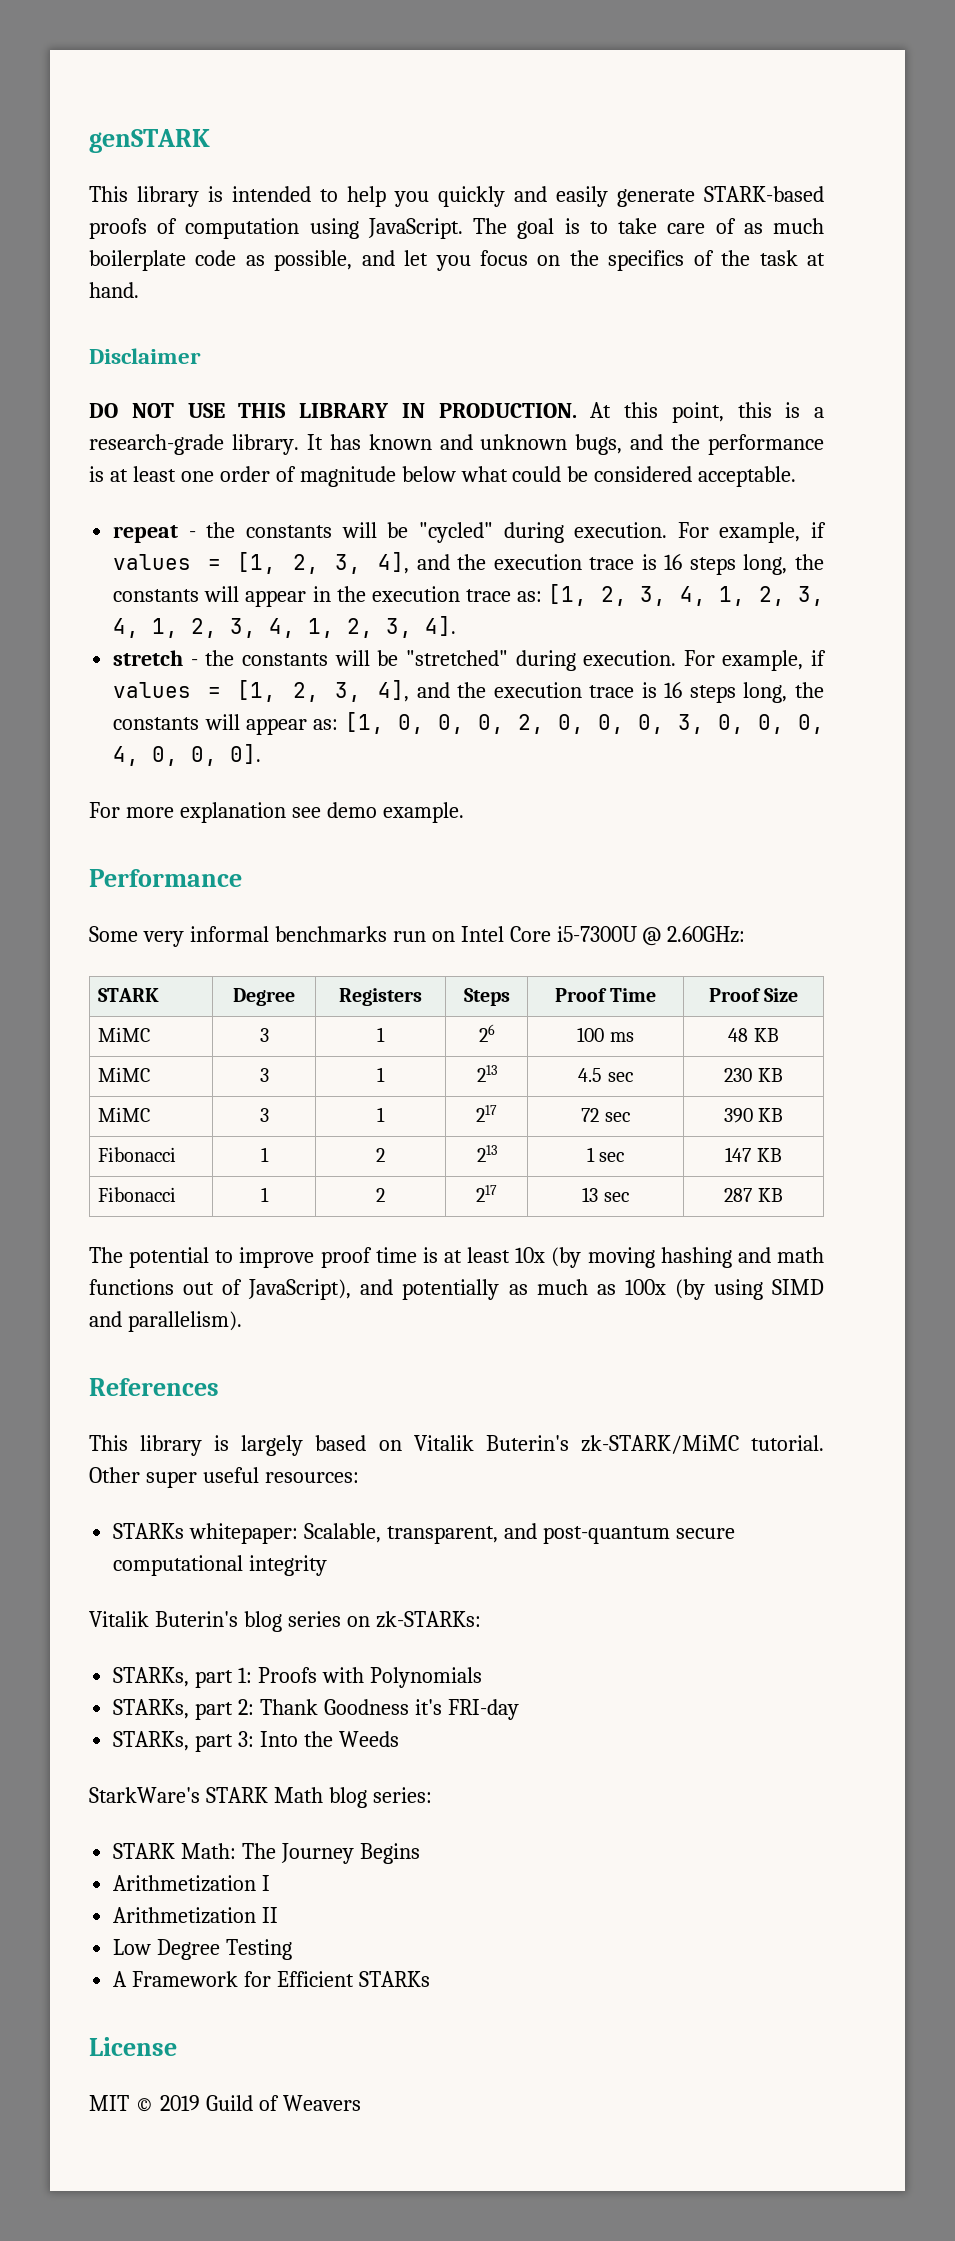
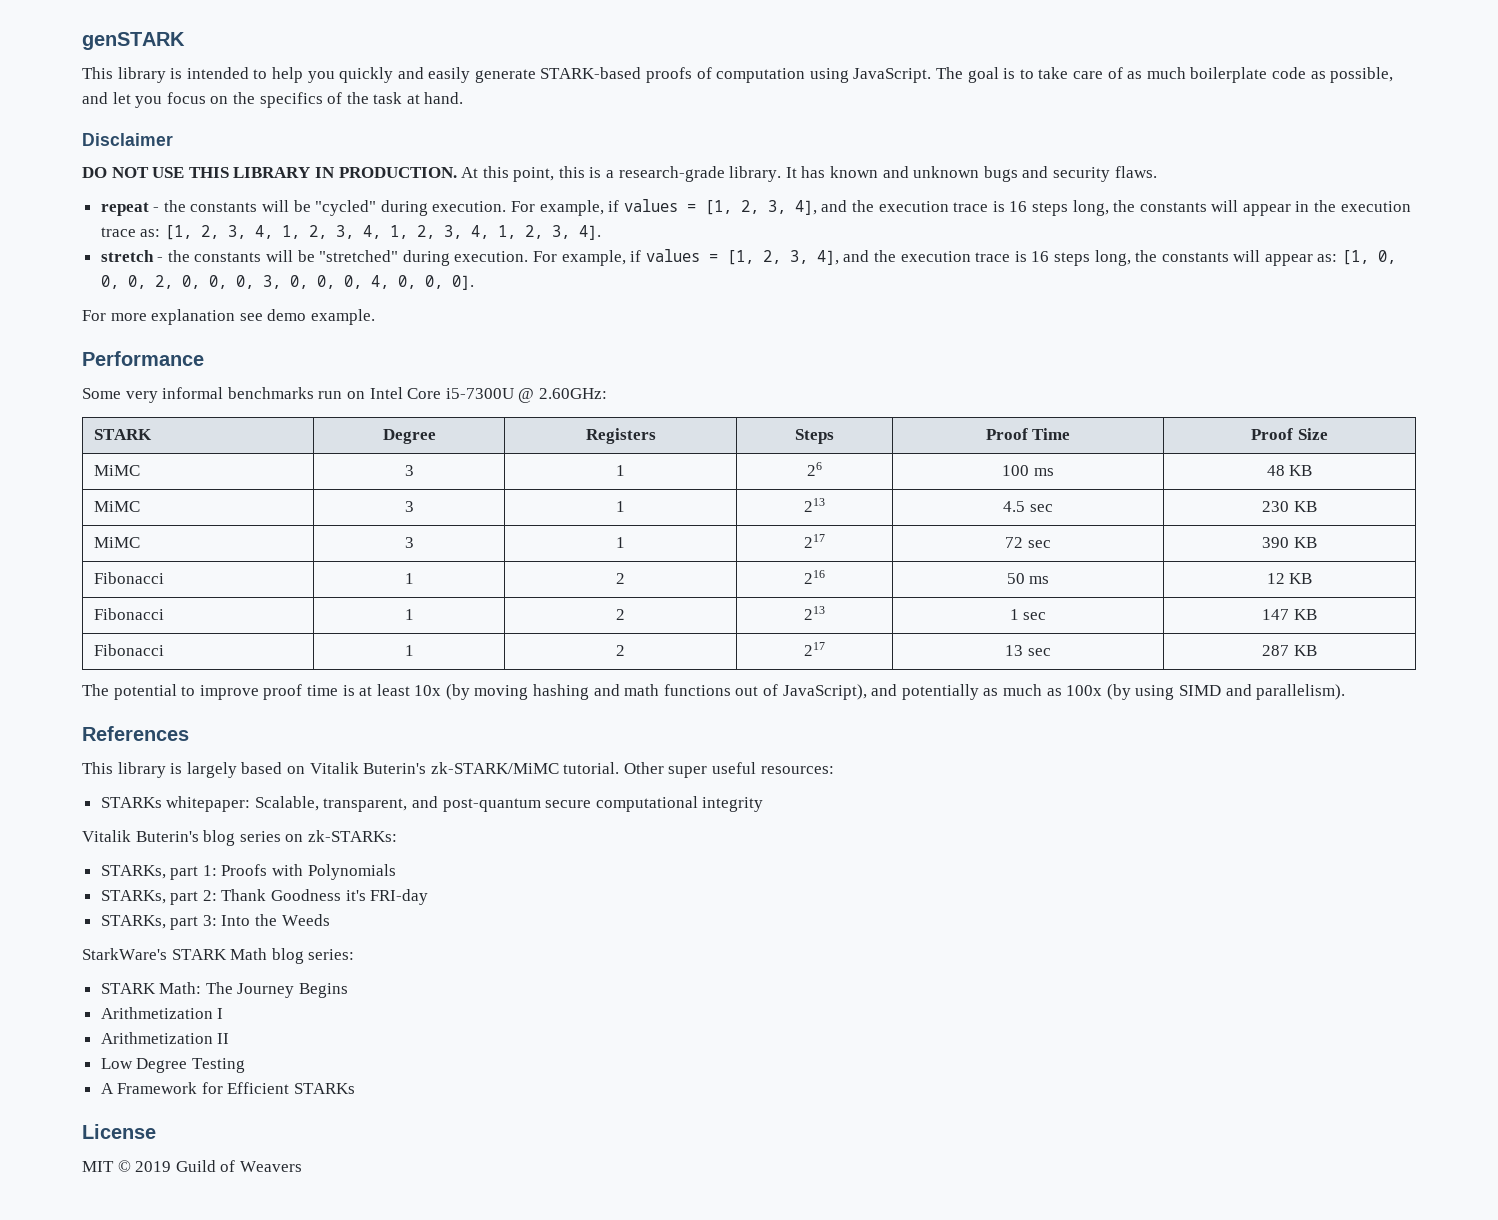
- It has known and unknown bugs, and the performance is at least one order of magnitude below what could be considered acceptable.
+ It has known and unknown bugs and security flaws.
+ Fibonacci | 1 | 2 | 216 | 50 ms | 12 KB

